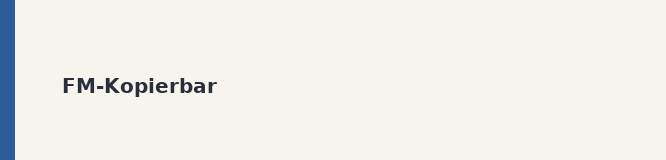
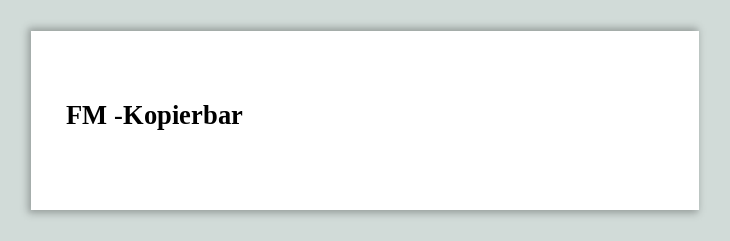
- FM-Kopierbar
+ FM -Kopierbar

